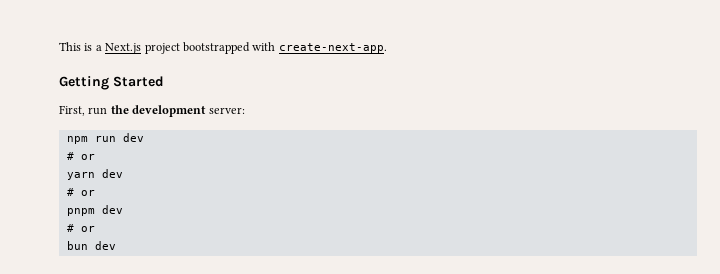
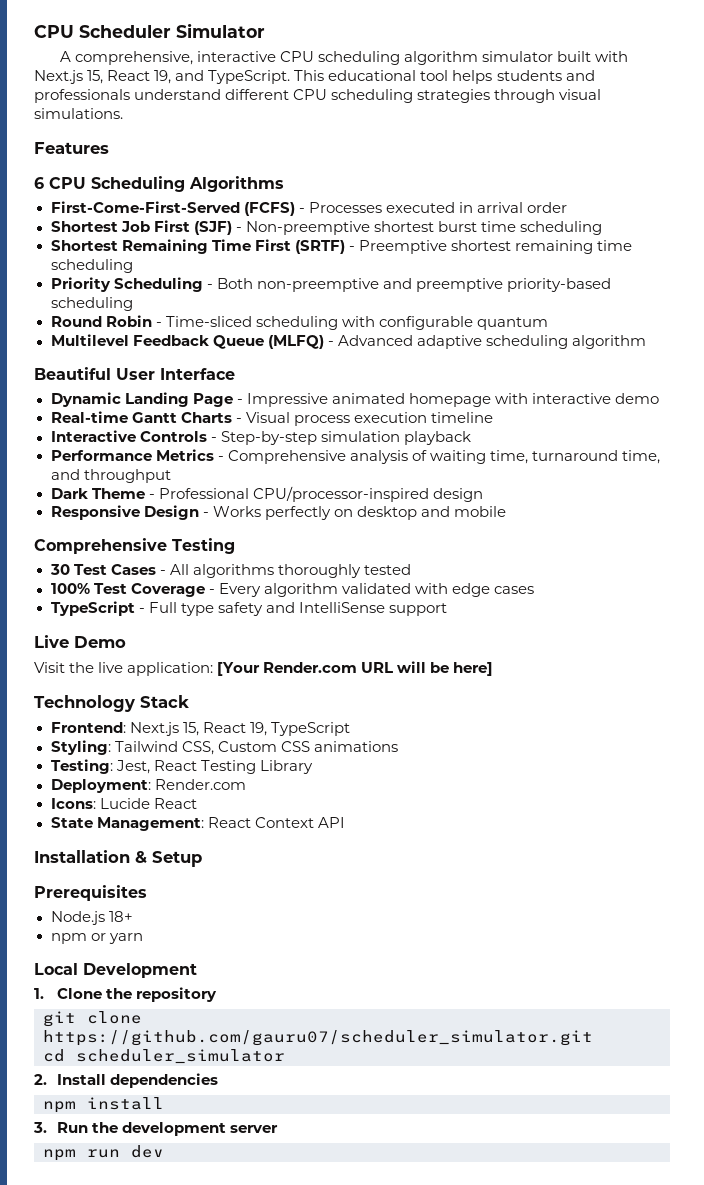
- This is a Next.js project bootstrapped with create-next-app.
- Getting Started
- First, run the development server:
+ CPU Scheduler Simulator
+ A comprehensive, interactive CPU scheduling algorithm simulator built with Next.js 15, React 19, and TypeScript. This educational tool helps students and professionals understand different CPU scheduling strategies through visual simulations.
+ Features
+ 6 CPU Scheduling Algorithms
+ First-Come-First-Served (FCFS) - Processes executed in arrival order
+ Shortest Job First (SJF) - Non-preemptive shortest burst time scheduling
+ Shortest Remaining Time First (SRTF) - Preemptive shortest remaining time scheduling
+ Priority Scheduling - Both non-preemptive and preemptive priority-based scheduling
+ Round Robin - Time-sliced scheduling with configurable quantum
+ Multilevel Feedback Queue (MLFQ) - Advanced adaptive scheduling algorithm
+ Beautiful User Interface
+ Dynamic Landing Page - Impressive animated homepage with interactive demo
+ Real-time Gantt Charts - Visual process execution timeline
+ Interactive Controls - Step-by-step simulation playback
+ Performance Metrics - Comprehensive analysis of waiting time, turnaround time, and throughput
+ Dark Theme - Professional CPU/processor-inspired design
+ Responsive Design - Works perfectly on desktop and mobile
+ Comprehensive Testing
+ 30 Test Cases - All algorithms thoroughly tested
+ 100% Test Coverage - Every algorithm validated with edge cases
+ TypeScript - Full type safety and IntelliSense support
+ Live Demo
+ Visit the live application: [Your Render.com URL will be here]
+ Technology Stack
+ Frontend: Next.js 15, React 19, TypeScript
+ Styling: Tailwind CSS, Custom CSS animations
+ Testing: Jest, React Testing Library
+ Deployment: Render.com
+ Icons: Lucide React
+ State Management: React Context API
+ Installation & Setup
+ Prerequisites
+ Node.js 18+
+ npm or yarn
+ Local Development
+ 1. Clone the repository
+ git clone https://github.com/gauru07/scheduler_simulator.git
+ cd scheduler_simulator
+ 2. Install dependencies
+ npm install
+ 3. Run the development server
  npm run dev
- # or
- yarn dev
- # or
- pnpm dev
- # or
- bun dev

